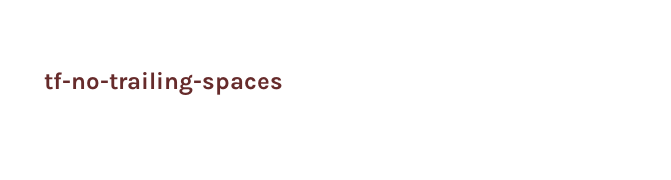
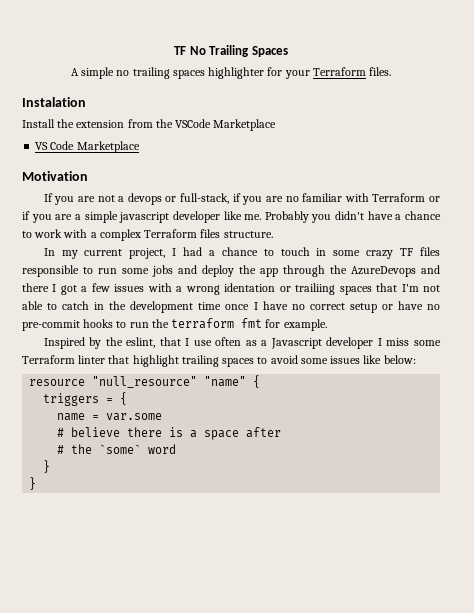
- tf-no-trailing-spaces
+ TF No Trailing Spaces
+ A simple no trailing spaces highlighter for your Terraform files.
+ Instalation
+ Install the extension from the VSCode Marketplace
+ VS Code Marketplace
+ Motivation
+ If you are not a devops or full-stack, if you are no familiar with Terraform or if you are a simple javascript developer like me. Probably you didn't have a chance to work with a complex Terraform files structure.
+ In my current project, I had a chance to touch in some crazy TF files responsible to run some jobs and deploy the app through the AzureDevops and there I got a few issues with a wrong identation or trailiing spaces that I'm not able to catch in the development time once I have no correct setup or have no pre-commit hooks to run the terraform fmt for example.
+ Inspired by the eslint, that I use often as a Javascript developer I miss some Terraform linter that highlight trailing spaces to avoid some issues like below:
+ resource "null_resource" "name" {
+ triggers = {
+ name = var.some
+ # believe there is a space after
+ # the `some` word
+ }
+ }

